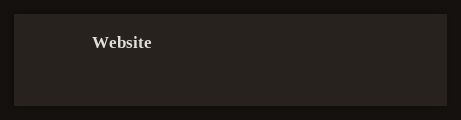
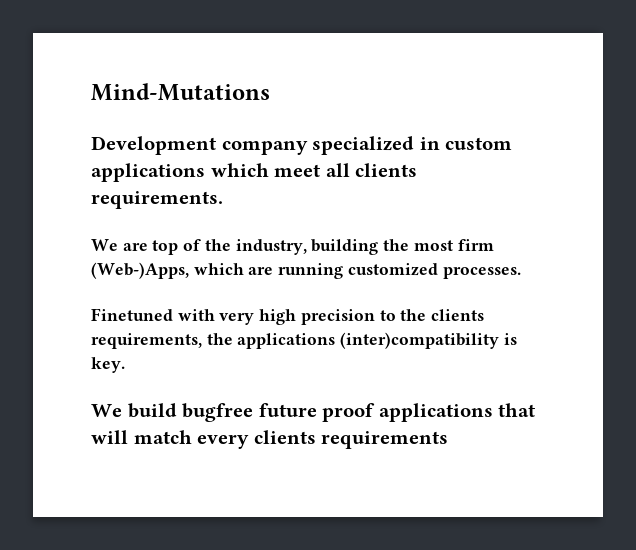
- Website
+ Mind-Mutations
+ Development company specialized in custom applications which meet all clients requirements.
+ We are top of the industry, building the most firm (Web-)Apps, which are running customized processes.
+ Finetuned with very high precision to the clients requirements, the applications (inter)compatibility is key.
+ We build bugfree future proof applications that will match every clients requirements

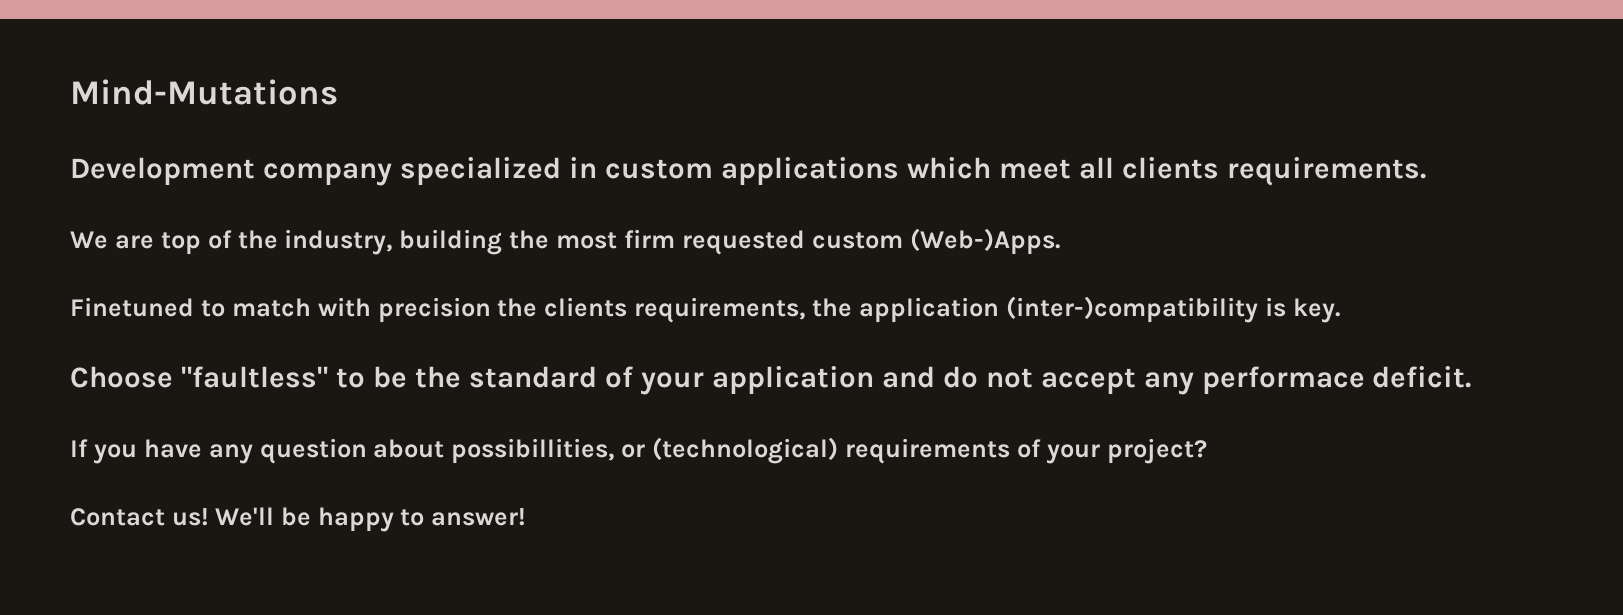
- We are top of the industry, building the most firm (Web-)Apps, which are running customized processes.
- Finetuned with very high precision to the clients requirements, the applications (inter)compatibility is key.
+ We are top of the industry, building the most firm requested custom (Web-)Apps.
+ Finetuned to match with precision the clients requirements, the application (inter-)compatibility is key.
- We build bugfree future proof applications that will match every clients requirements
+ Choose "faultless" to be the standard of your application and do not accept any performace deficit.
+ If you have any question about possibillities, or (technological) requirements of your project?
+ Contact us! We'll be happy to answer!

